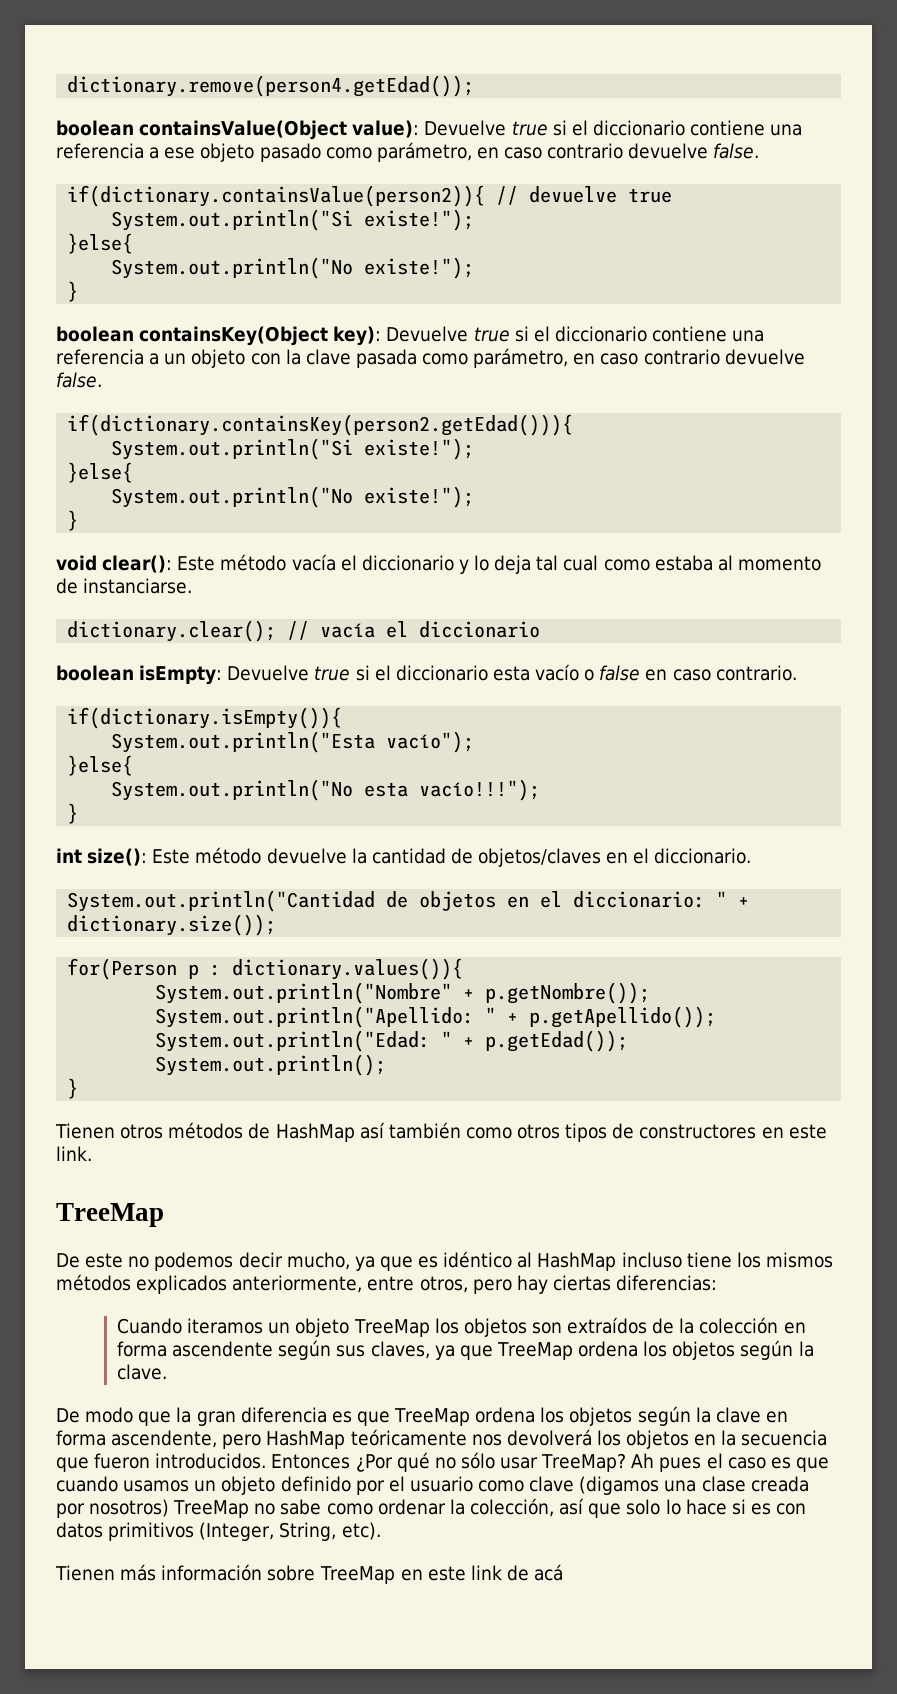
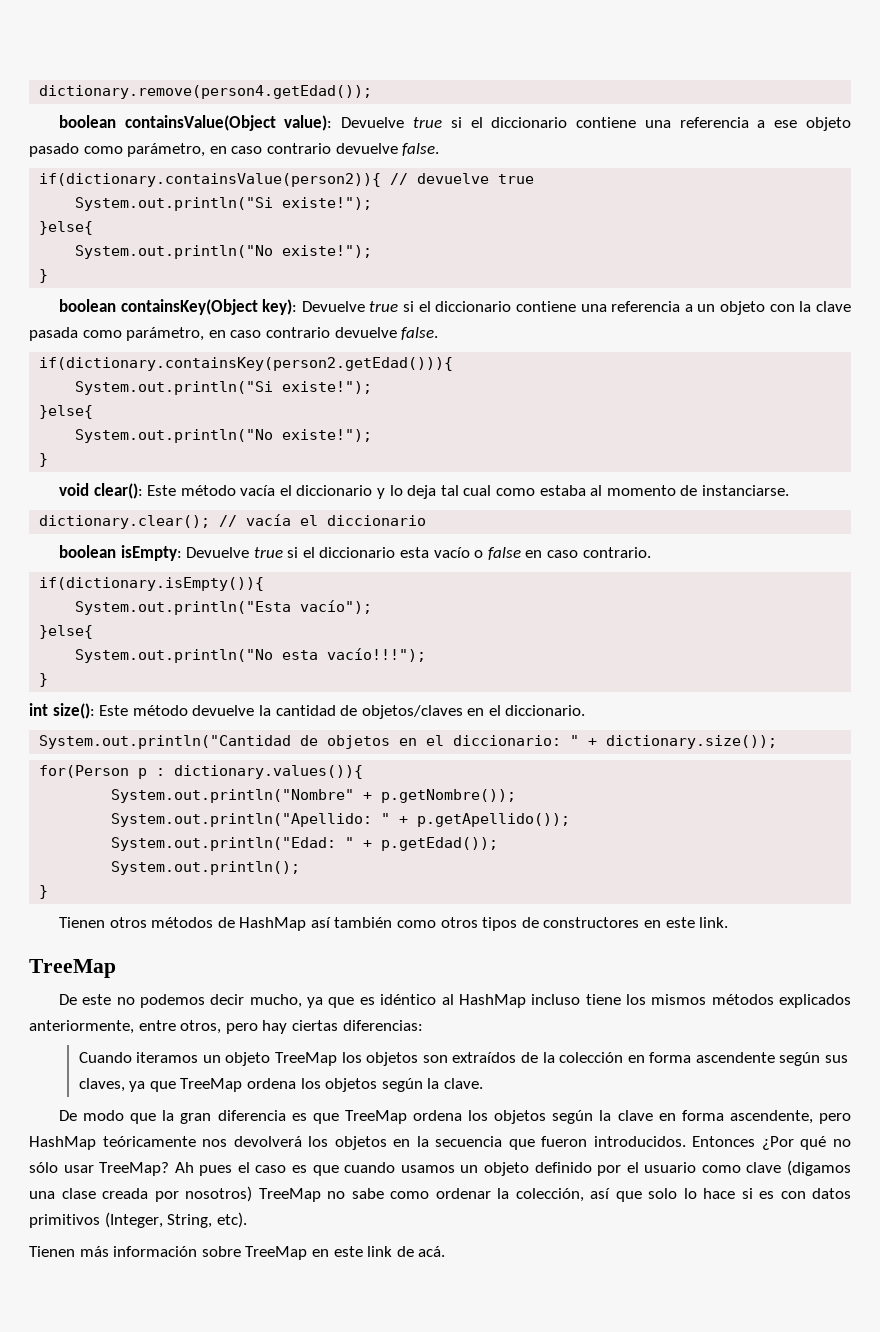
- Tienen más información sobre TreeMap en este link de acá
+ Tienen más información sobre TreeMap en este link de acá.

